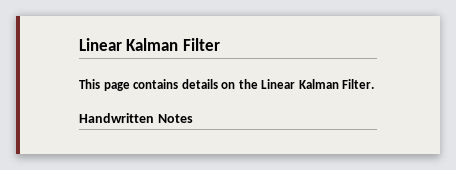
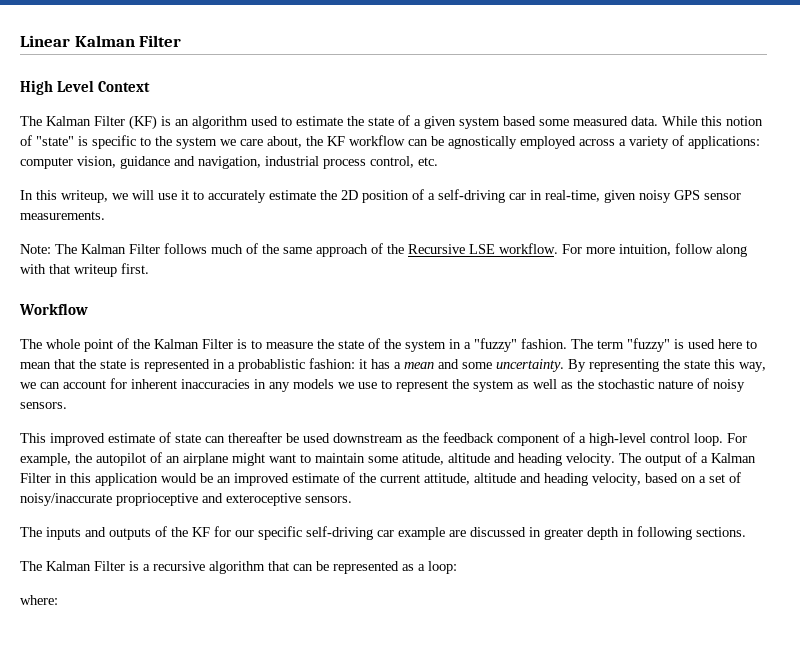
- This page contains details on the Linear Kalman Filter.
- Handwritten Notes
+ High Level Context
+ The Kalman Filter (KF) is an algorithm used to estimate the state of a given system based some measured data. While this notion of "state" is specific to the system we care about, the KF workflow can be agnostically employed across a variety of applications: computer vision, guidance and navigation, industrial process control, etc.
+ In this writeup, we will use it to accurately estimate the 2D position of a self-driving car in real-time, given noisy GPS sensor measurements.
+ Note: The Kalman Filter follows much of the same approach of the Recursive LSE workflow. For more intuition, follow along with that writeup first.
+ Workflow
+ The whole point of the Kalman Filter is to measure the state of the system in a "fuzzy" fashion. The term "fuzzy" is used here to mean that the state is represented in a probablistic fashion: it has a mean and some uncertainty. By representing the state this way, we can account for inherent inaccuracies in any models we use to represent the system as well as the stochastic nature of noisy sensors.
+ This improved estimate of state can thereafter be used downstream as the feedback component of a high-level control loop. For example, the autopilot of an airplane might want to maintain some atitude, altitude and heading velocity. The output of a Kalman Filter in this application would be an improved estimate of the current attitude, altitude and heading velocity, based on a set of noisy/inaccurate proprioceptive and exteroceptive sensors.
+ The inputs and outputs of the KF for our specific self-driving car example are discussed in greater depth in following sections.
+ The Kalman Filter is a recursive algorithm that can be represented as a loop:
+ where:

